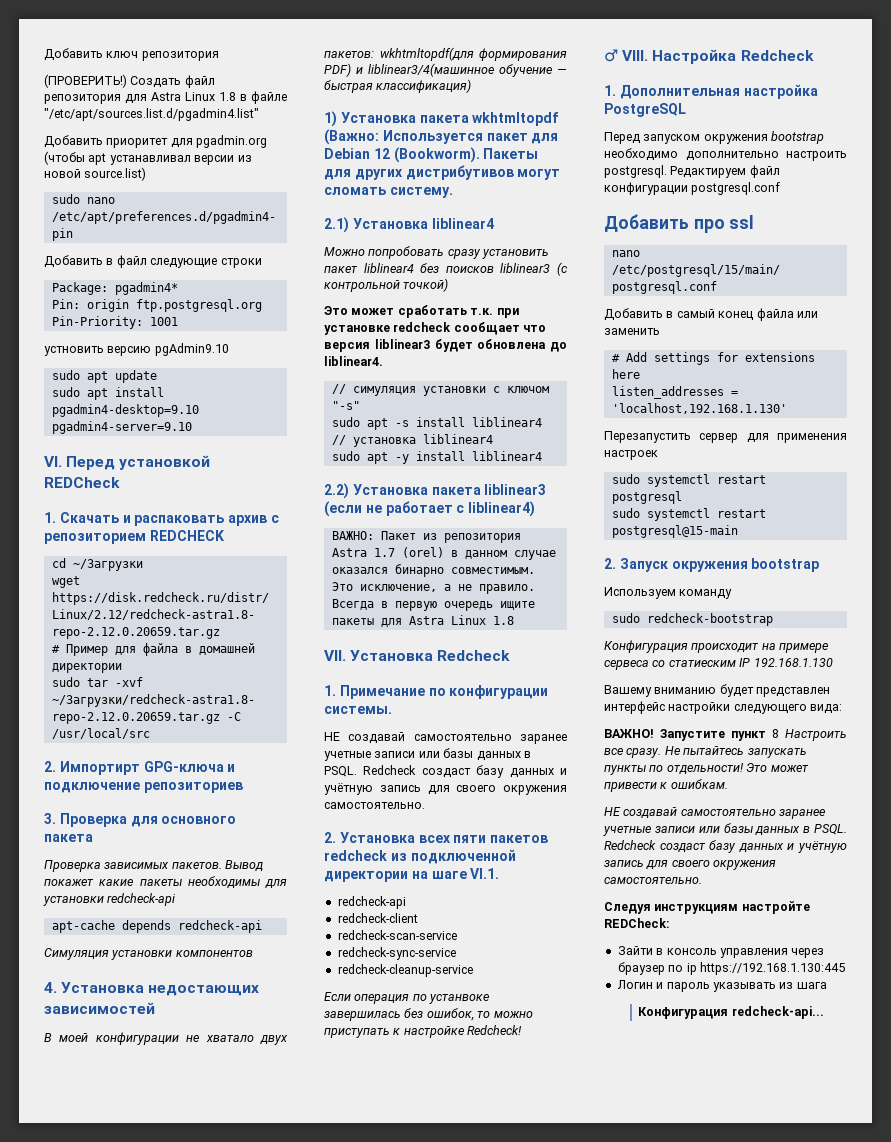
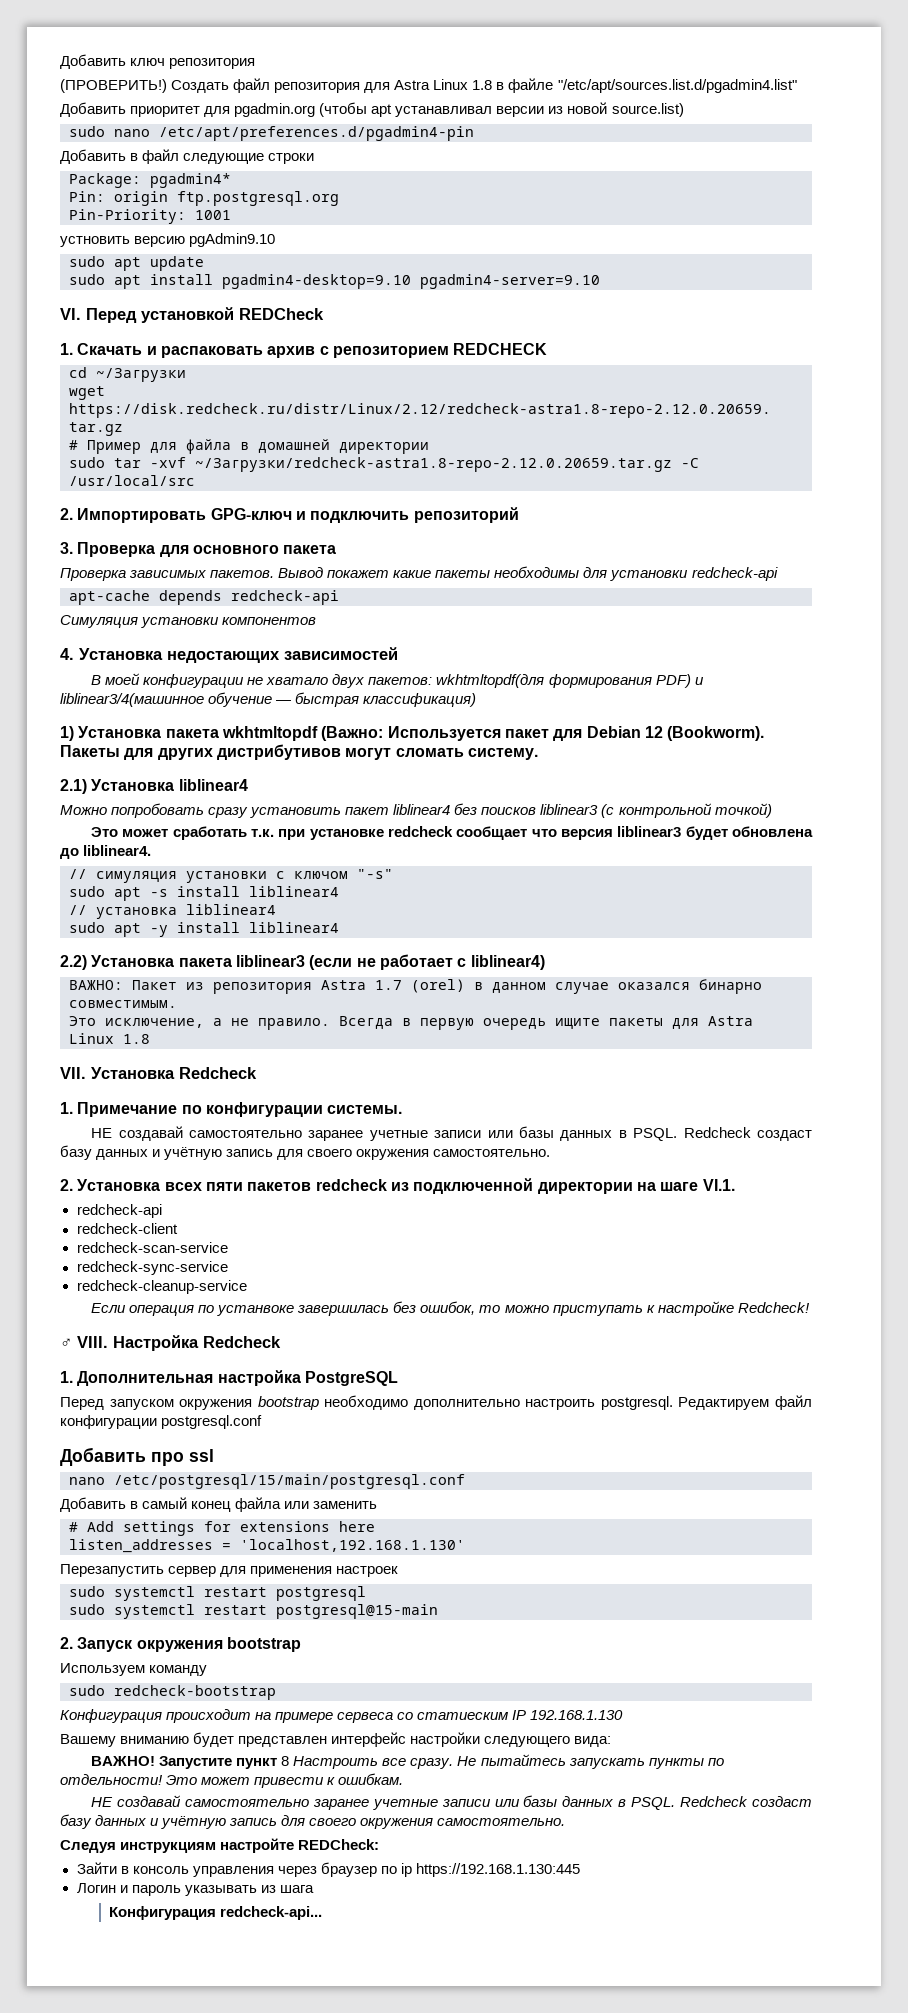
- 2. Импортирт GPG-ключа и подключение репозиториев
+ 2. Импортировать GPG-ключ и подключить репозиторий

